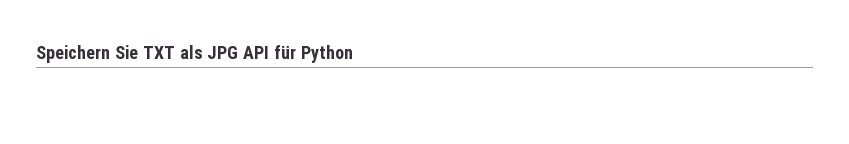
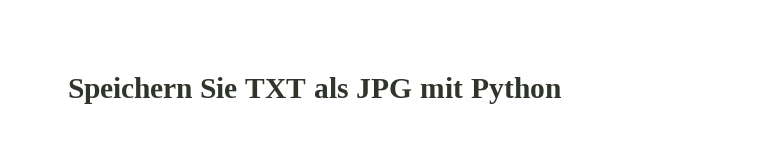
- Speichern Sie TXT als JPG API für Python
+ Speichern Sie TXT als JPG mit Python

